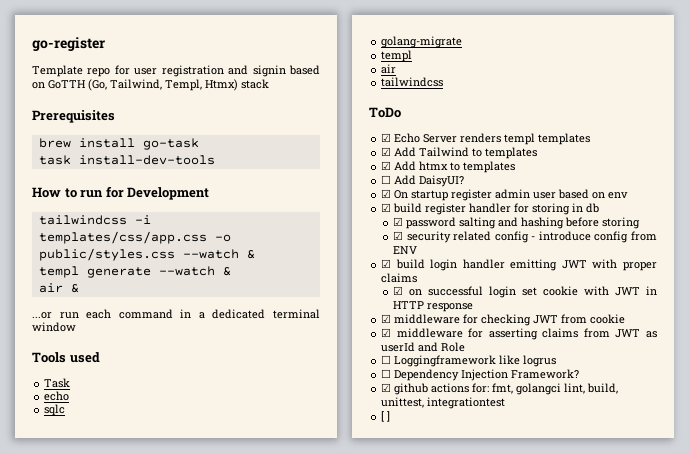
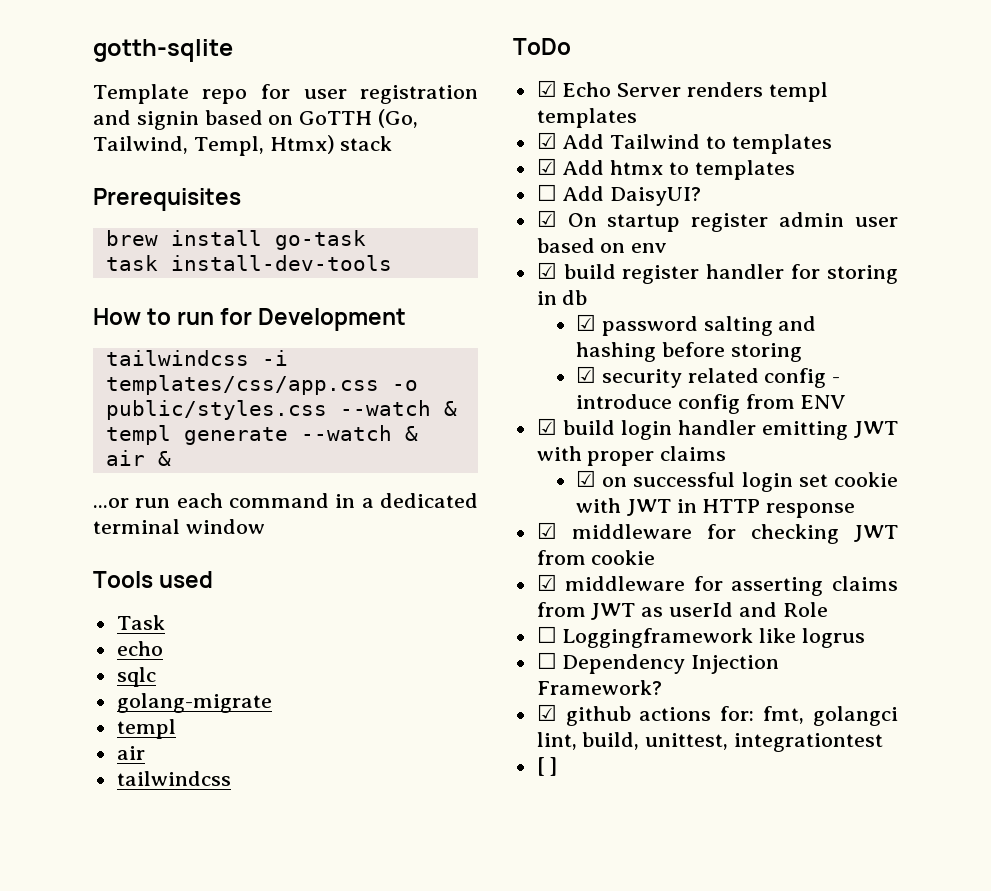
- go-register
+ gotth-sqlite

